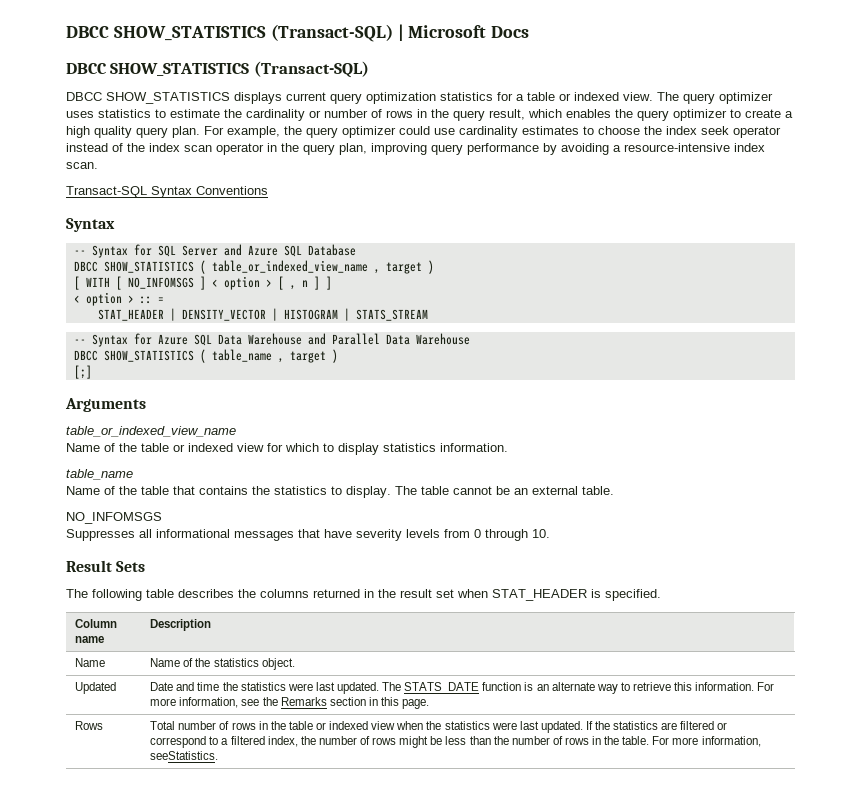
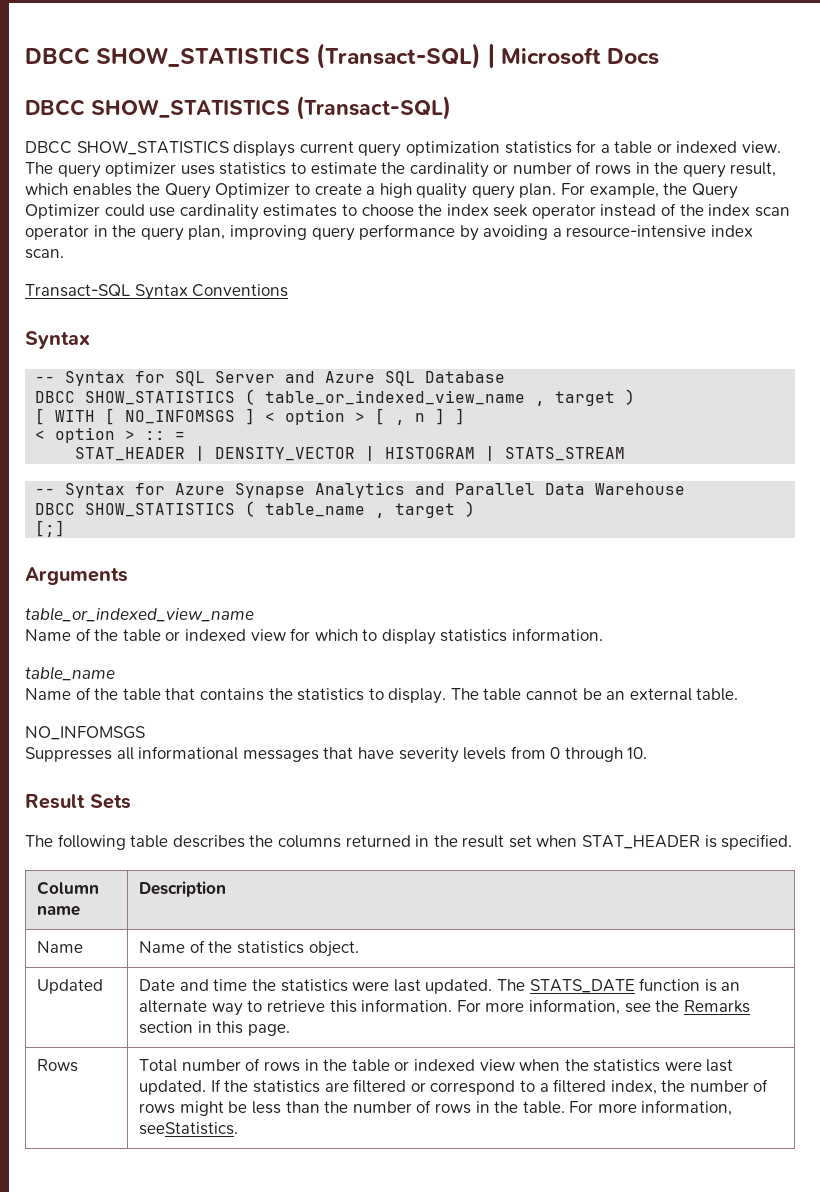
- The query optimizer uses statistics to estimate the cardinality or number of rows in the query result, which enables the query optimizer to create a high quality query plan.
+ The query optimizer uses statistics to estimate the cardinality or number of rows in the query result, which enables the Query Optimizer to create a high quality query plan.
- For example, the query optimizer could use cardinality estimates to choose the index seek operator instead of the index scan operator in the query plan, improving query performance by avoiding a resource-intensive index scan.
+ For example, the Query Optimizer could use cardinality estimates to choose the index seek operator instead of the index scan operator in the query plan, improving query performance by avoiding a resource-intensive index scan.
- -- Syntax for Azure SQL Data Warehouse and Parallel Data Warehouse
+ -- Syntax for Azure Synapse Analytics and Parallel Data Warehouse

